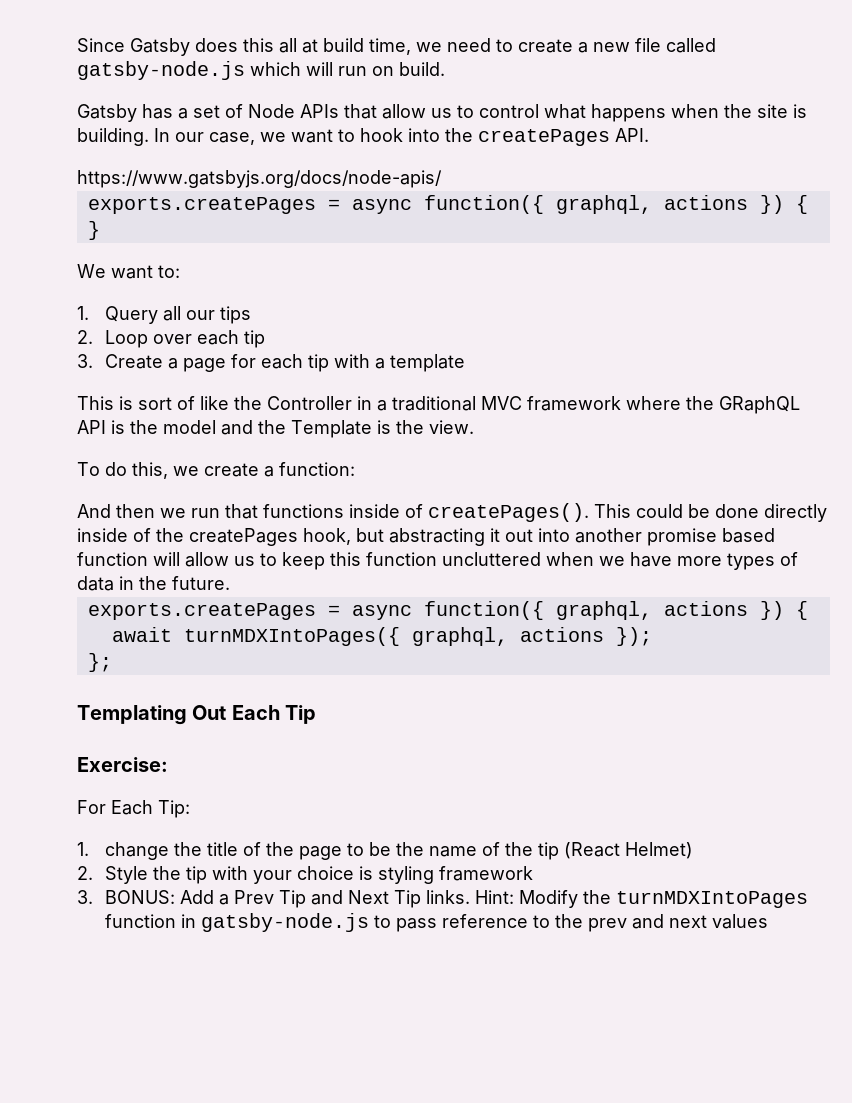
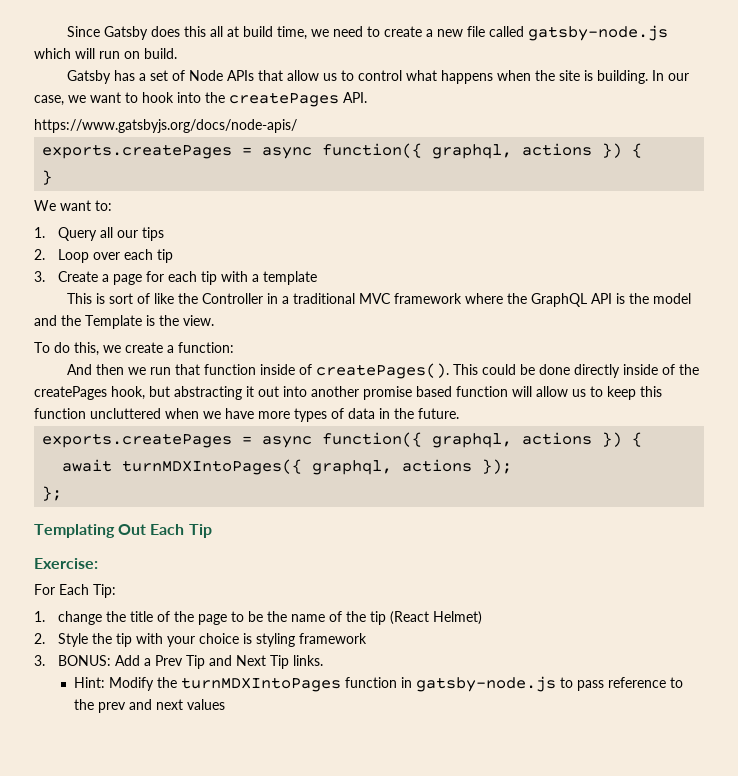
- This is sort of like the Controller in a traditional MVC framework where the GRaphQL API is the model and the Template is the view.
+ This is sort of like the Controller in a traditional MVC framework where the GraphQL API is the model and the Template is the view.
- And then we run that functions inside of createPages().
+ And then we run that function inside of createPages().
- 3. BONUS: Add a Prev Tip and Next Tip links. Hint: Modify the turnMDXIntoPages function in gatsby-node.js to pass reference to the prev and next values
+ 3. BONUS: Add a Prev Tip and Next Tip links.
+ Hint: Modify the turnMDXIntoPages function in gatsby-node.js to pass reference to the prev and next values

